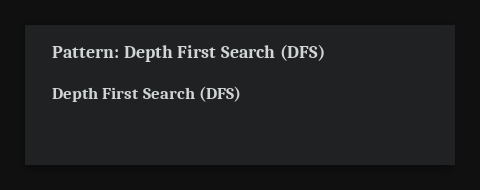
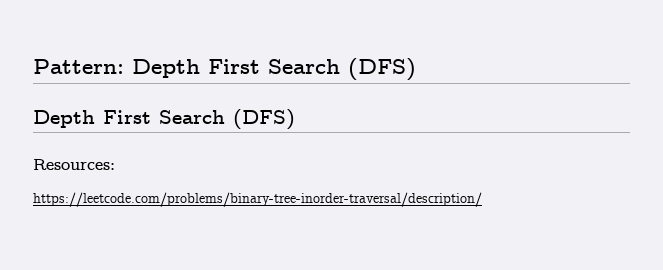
+ Resources:
+ https://leetcode.com/problems/binary-tree-inorder-traversal/description/

